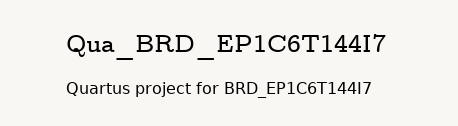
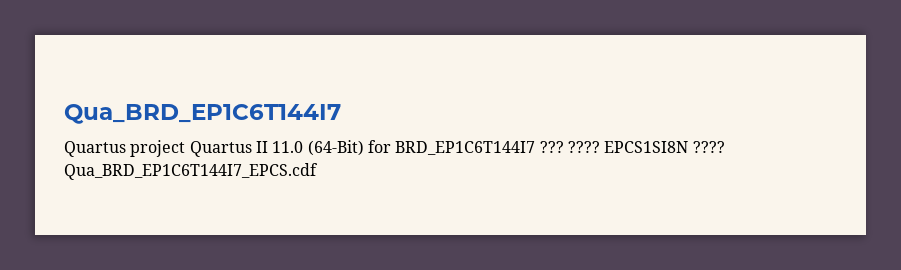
- Quartus project for BRD_EP1C6T144I7
+ Quartus project Quartus II 11.0 (64-Bit) for BRD_EP1C6T144I7 ??? ???? EPCS1SI8N ???? Qua_BRD_EP1C6T144I7_EPCS.cdf

